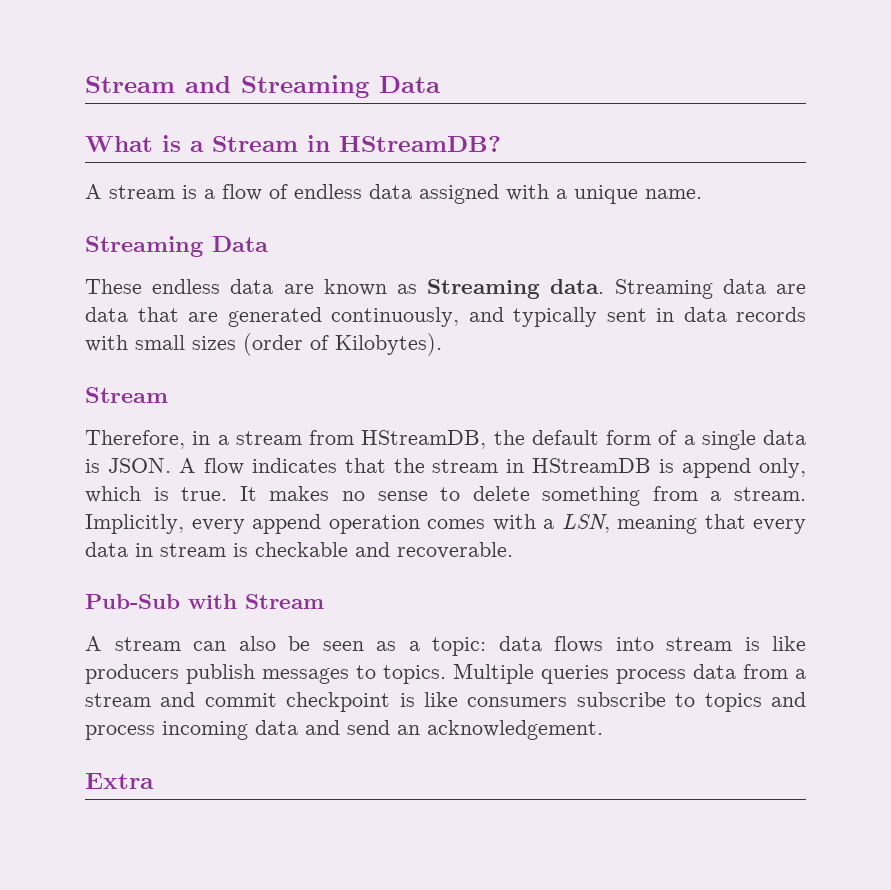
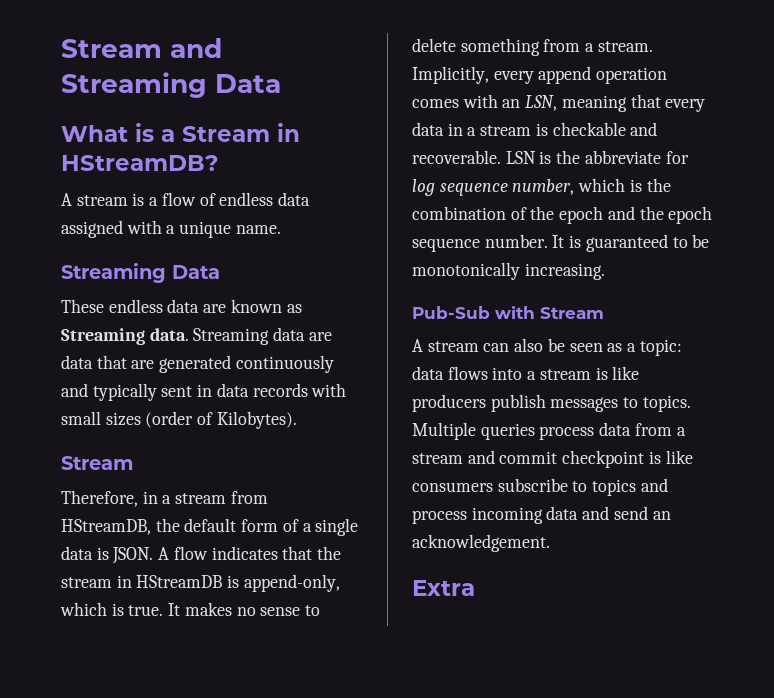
- Streaming data are data that are generated continuously, and typically sent in data records with small sizes (order of Kilobytes).
+ Streaming data are data that are generated continuously and typically sent in data records with small sizes (order of Kilobytes).
- A flow indicates that the stream in HStreamDB is append only, which is true.
+ A flow indicates that the stream in HStreamDB is append-only, which is true.
- Implicitly, every append operation comes with a LSN, meaning that every data in stream is checkable and recoverable.
+ Implicitly, every append operation comes with an LSN, meaning that every data in a stream is checkable and recoverable. LSN is the abbreviate for log sequence number, which is the combination of the epoch and the epoch sequence number. It is guaranteed to be monotonically increasing.
- A stream can also be seen as a topic: data flows into stream is like producers publish messages to topics.
+ A stream can also be seen as a topic: data flows into a stream is like producers publish messages to topics.

